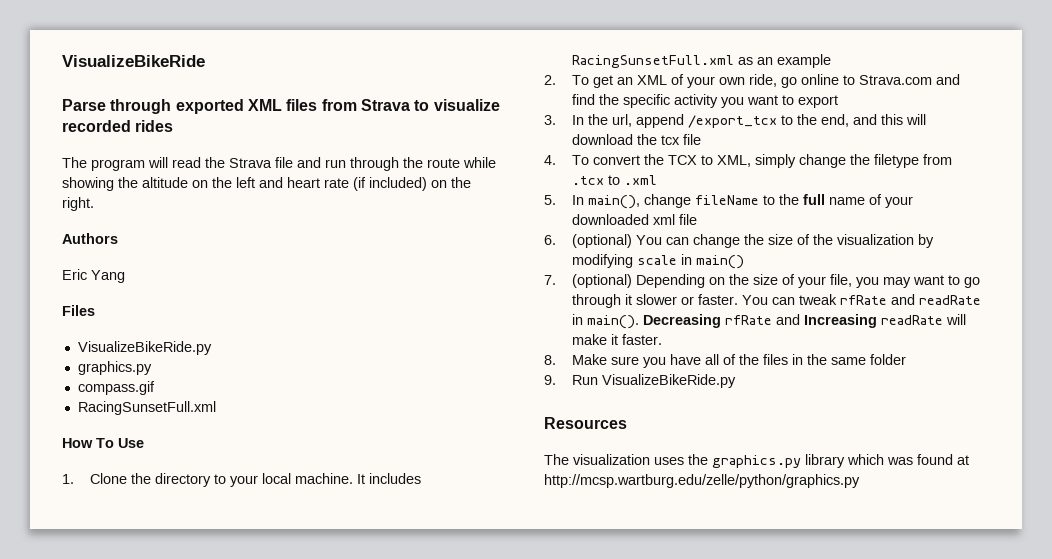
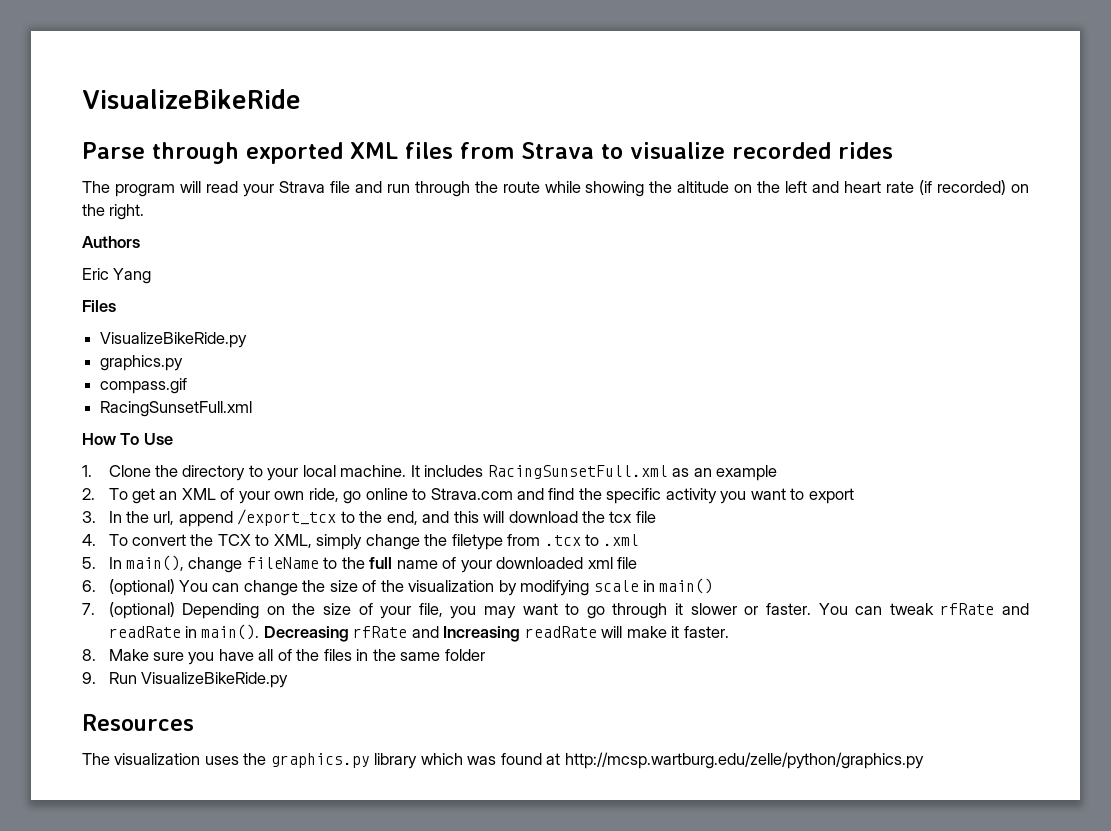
- The program will read the Strava file and run through the route while showing the altitude on the left and heart rate (if included) on the right.
+ The program will read your Strava file and run through the route while showing the altitude on the left and heart rate (if recorded) on the right.

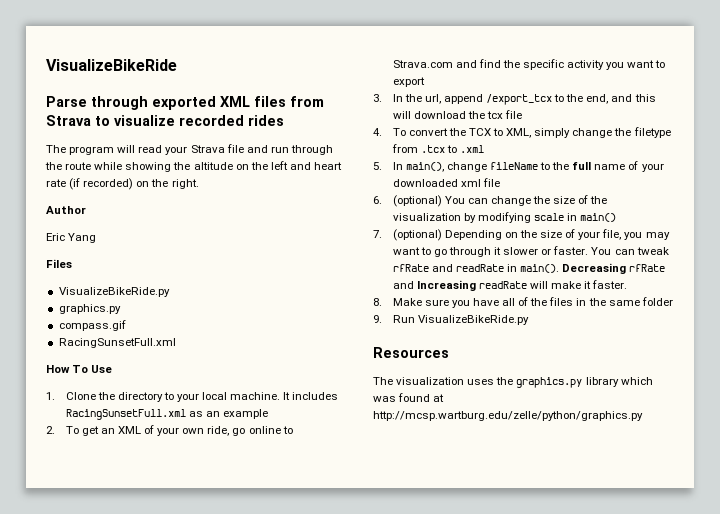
- Authors
+ Author

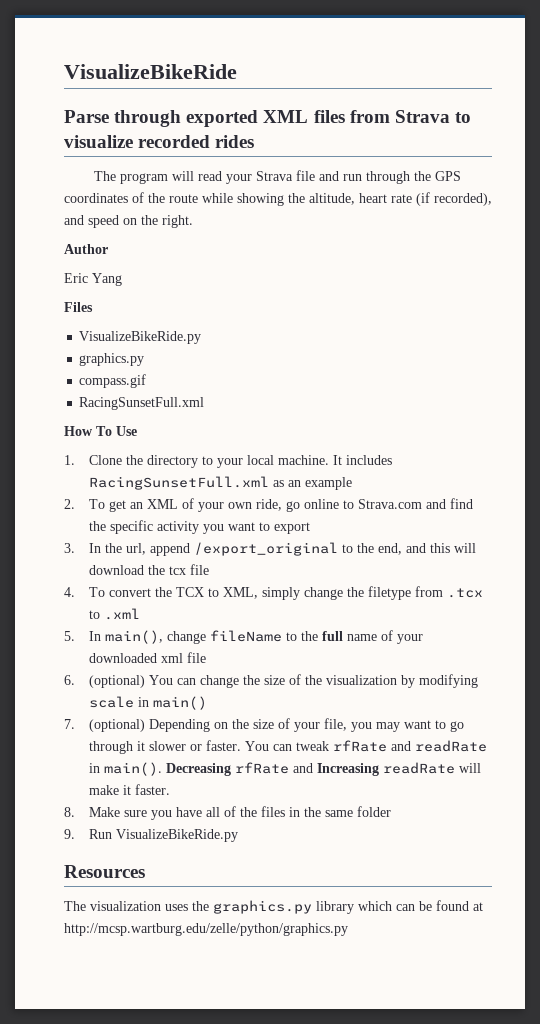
- The program will read your Strava file and run through the route while showing the altitude on the left and heart rate (if recorded) on the right.
+ The program will read your Strava file and run through the GPS coordinates of the route while showing the altitude, heart rate (if recorded), and speed on the right.
- 3. In the url, append /export_tcx to the end, and this will download the tcx file
+ 3. In the url, append /export_original to the end, and this will download the tcx file
- The visualization uses the graphics.py library which was found at http://mcsp.wartburg.edu/zelle/python/graphics.py
+ The visualization uses the graphics.py library which can be found at http://mcsp.wartburg.edu/zelle/python/graphics.py

